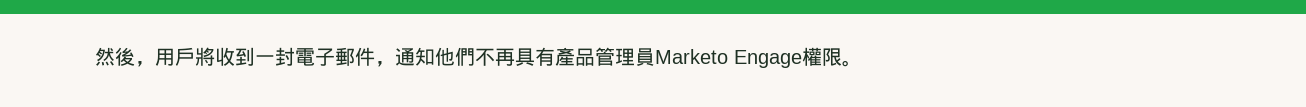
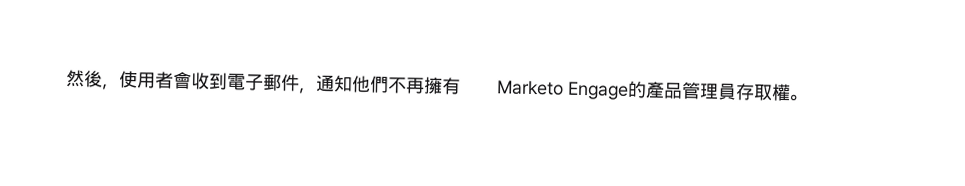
- 然後，用戶將收到一封電子郵件，通知他們不再具有產品管理員Marketo Engage權限。
+ 然後，使用者會收到電子郵件，通知他們不再擁有Marketo Engage的產品管理員存取權。

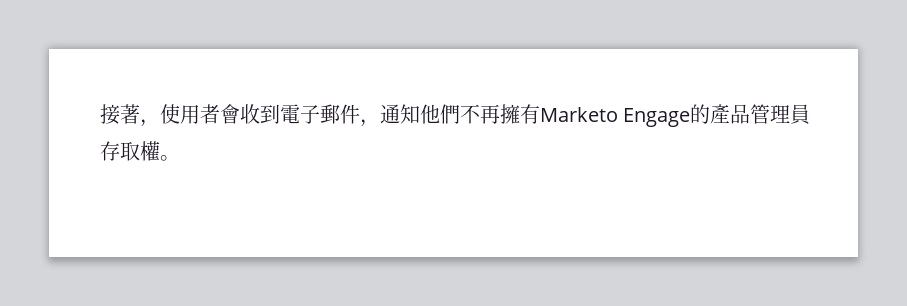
- 然後，使用者會收到電子郵件，通知他們不再擁有Marketo Engage的產品管理員存取權。
+ 接著，使用者會收到電子郵件，通知他們不再擁有Marketo Engage的產品管理員存取權。

